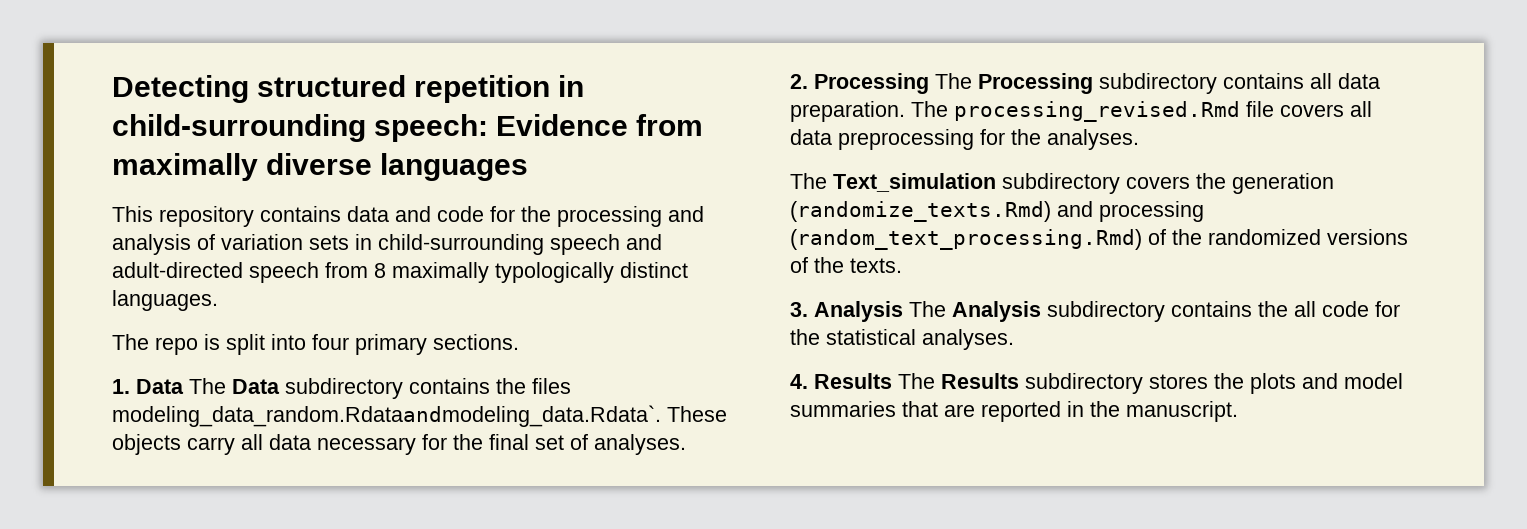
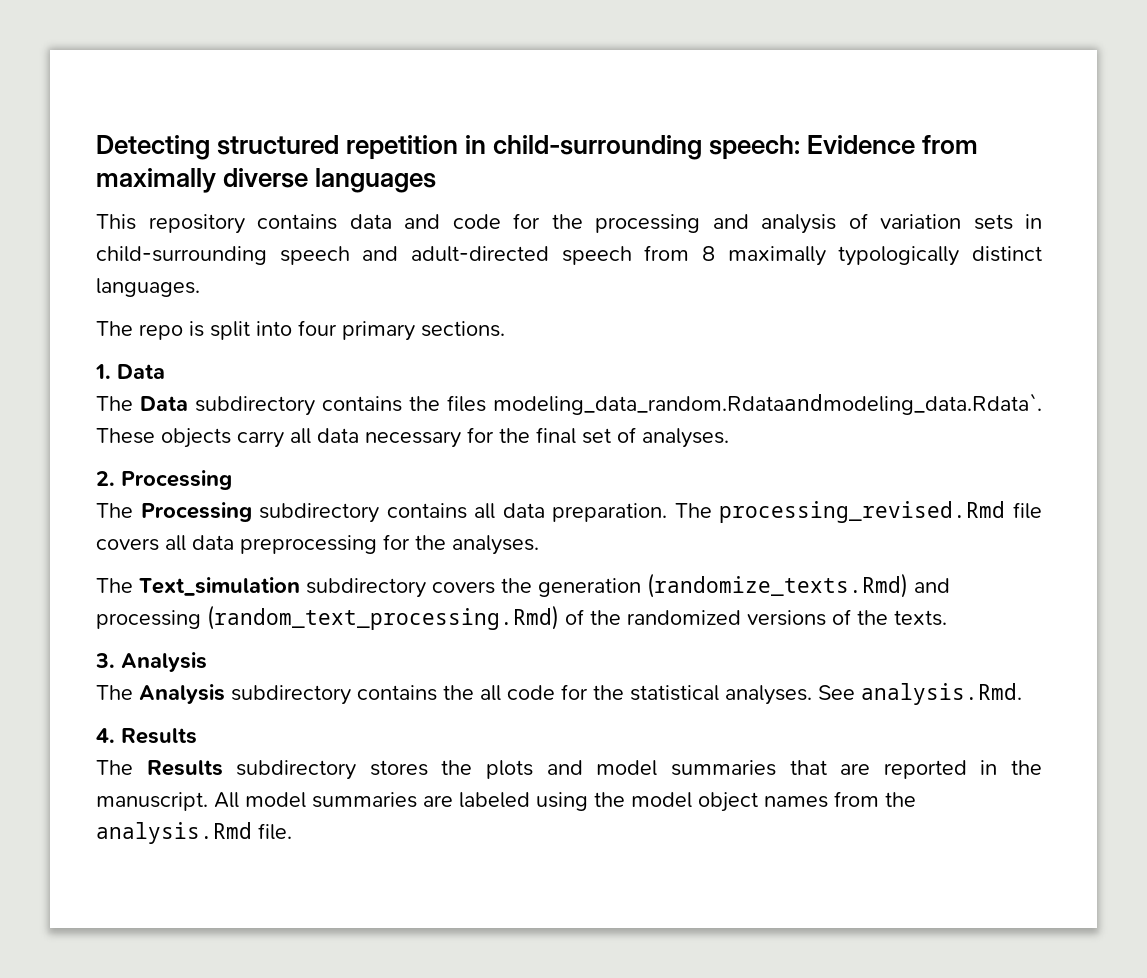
- 1. Data The Data subdirectory contains the files modeling_data_random.Rdataandmodeling_data.Rdata`. These objects carry all data necessary for the final set of analyses.
+ 1. Data
+ The Data subdirectory contains the files modeling_data_random.Rdataandmodeling_data.Rdata`. These objects carry all data necessary for the final set of analyses.
- 2. Processing The Processing subdirectory contains all data preparation.
+ 2. Processing
+ The Processing subdirectory contains all data preparation.
- 3. Analysis The Analysis subdirectory contains the all code for the statistical analyses.
+ 3. Analysis
+ The Analysis subdirectory contains the all code for the statistical analyses. See analysis.Rmd.
- 4. Results The Results subdirectory stores the plots and model summaries that are reported in the manuscript.
+ 4. Results
+ The Results subdirectory stores the plots and model summaries that are reported in the manuscript.
+ All model summaries are labeled using the model object names from the analysis.Rmd file.

